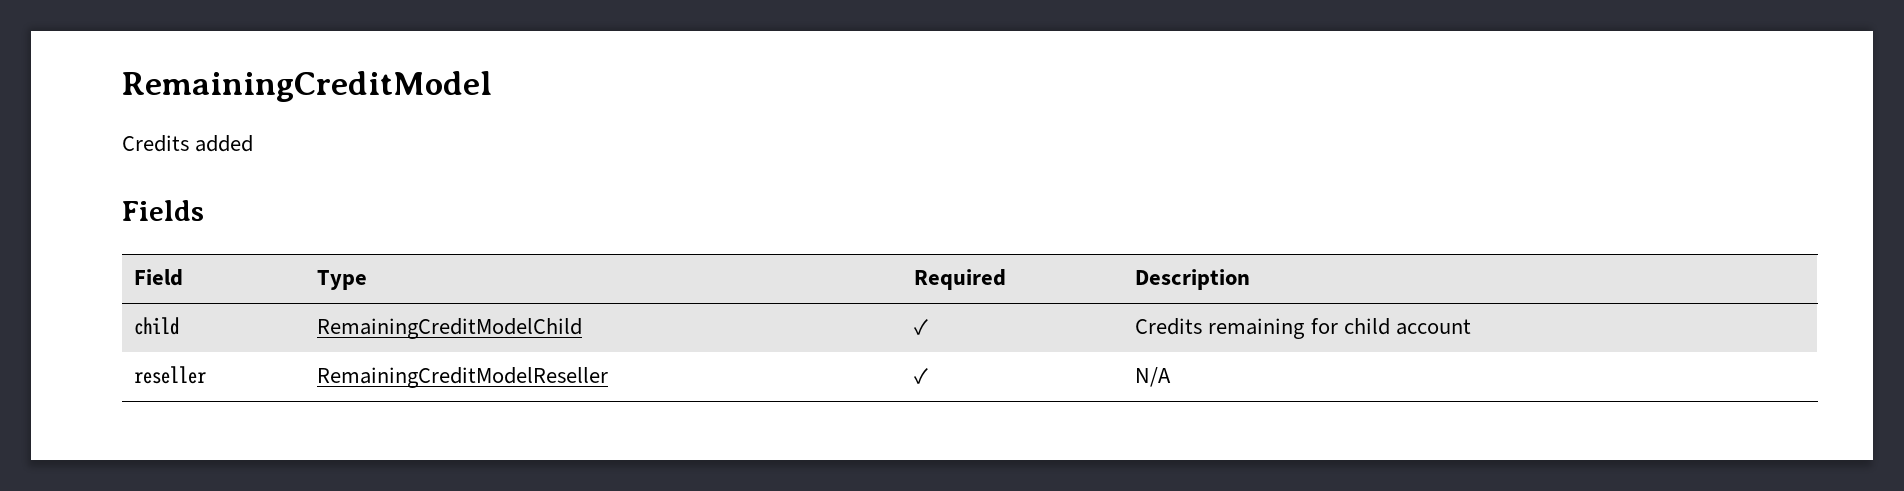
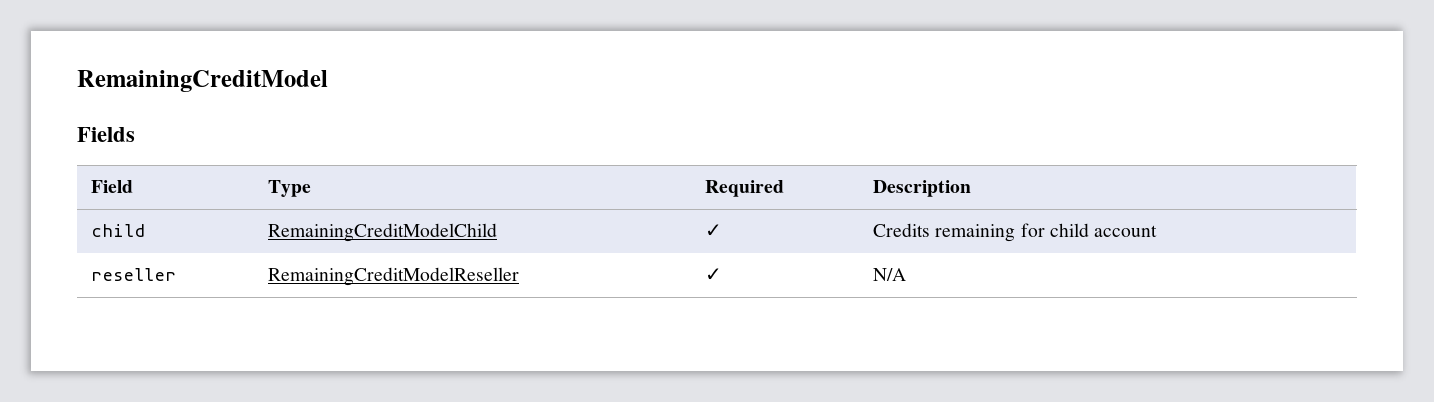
- Credits added

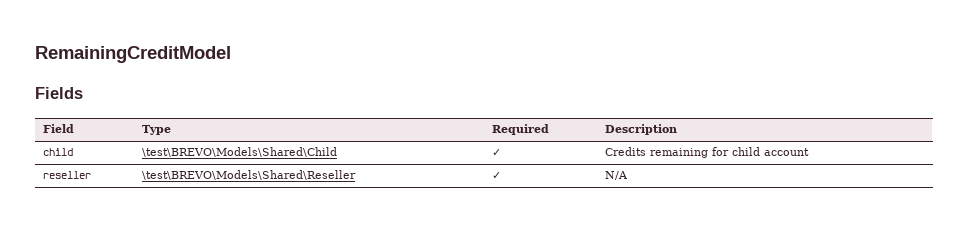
- child | RemainingCreditModelChild | ✓ | Credits remaining for child account
+ child | \test\BREVO\Models\Shared\Child | ✓ | Credits remaining for child account
- reseller | RemainingCreditModelReseller | ✓ | N/A
+ reseller | \test\BREVO\Models\Shared\Reseller | ✓ | N/A

